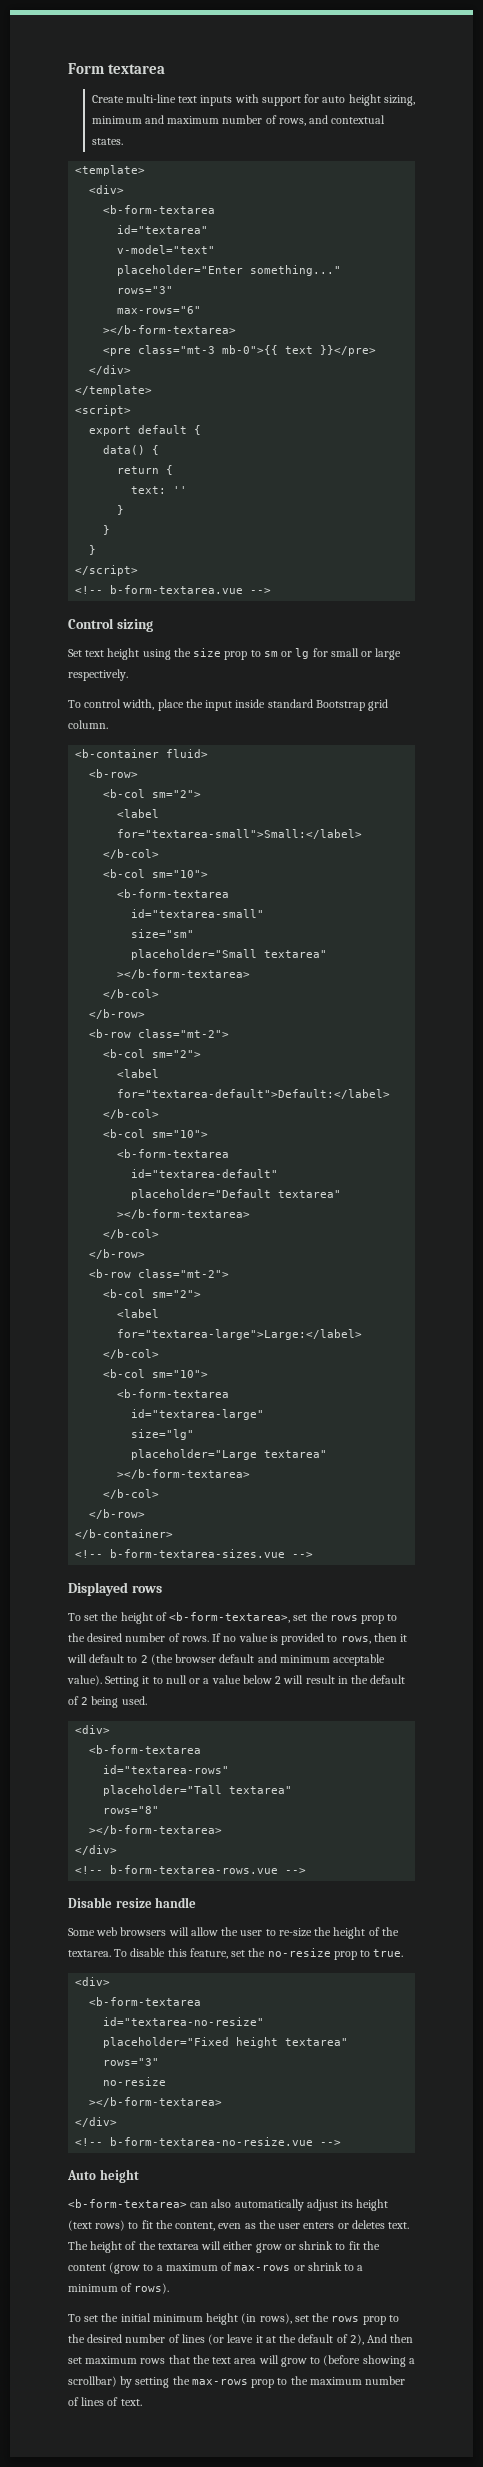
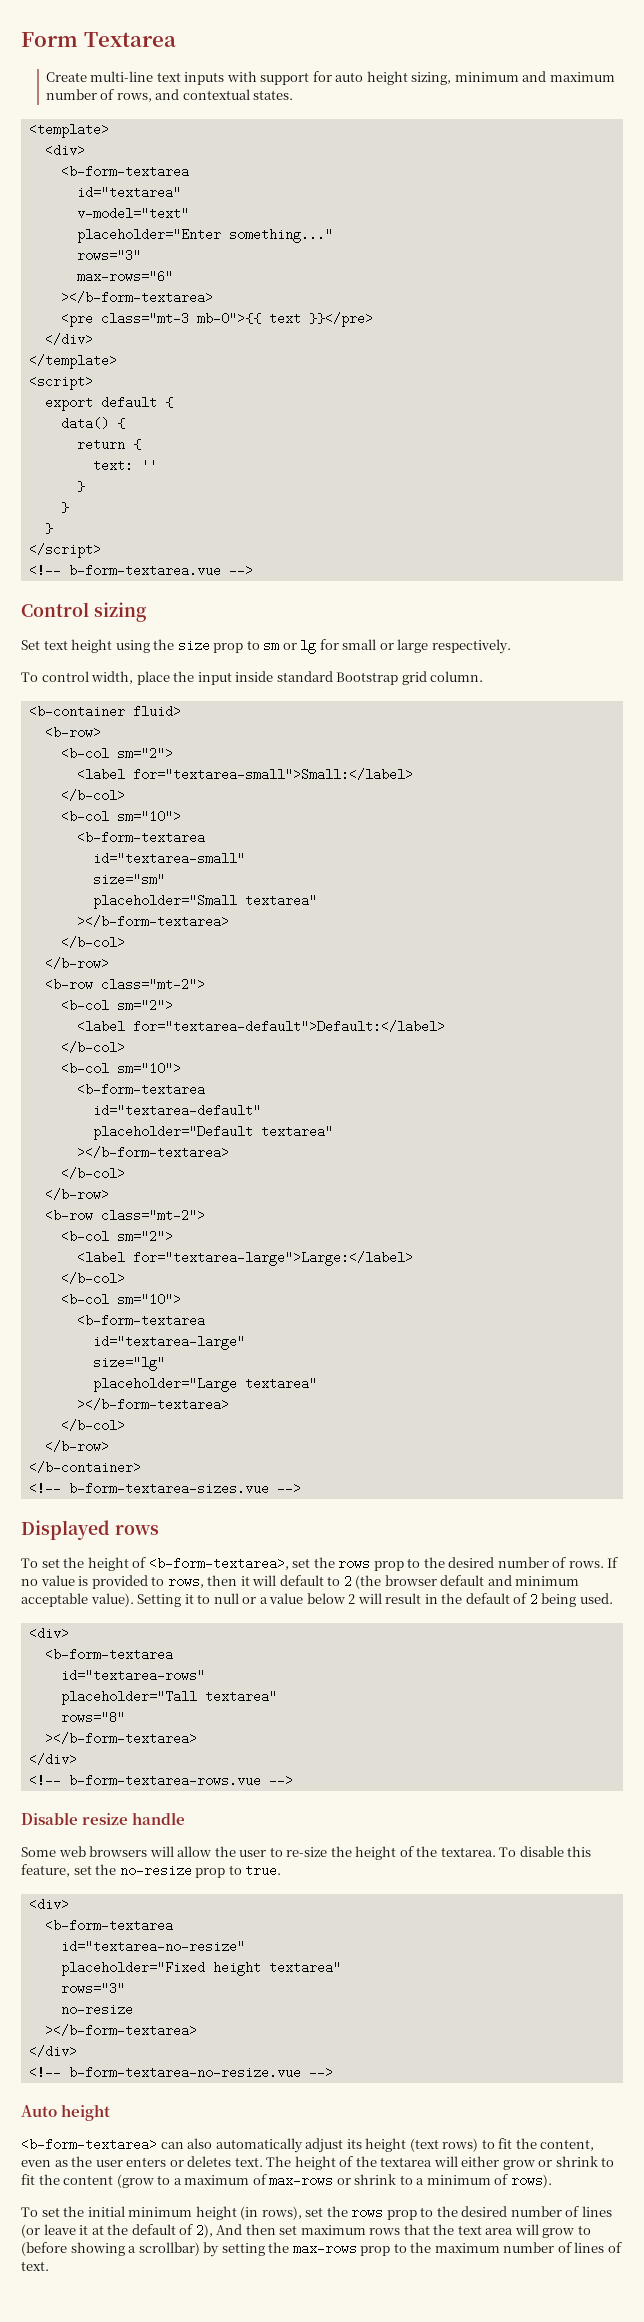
- Form textarea
+ Form Textarea

